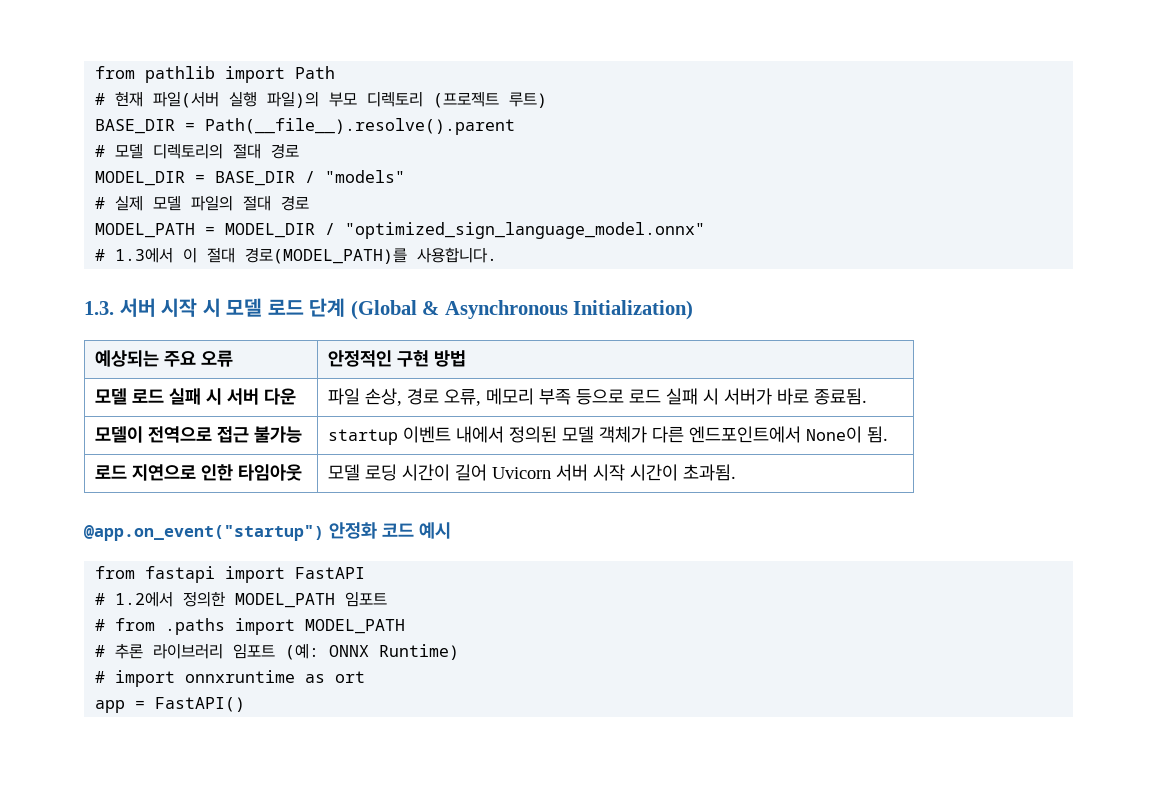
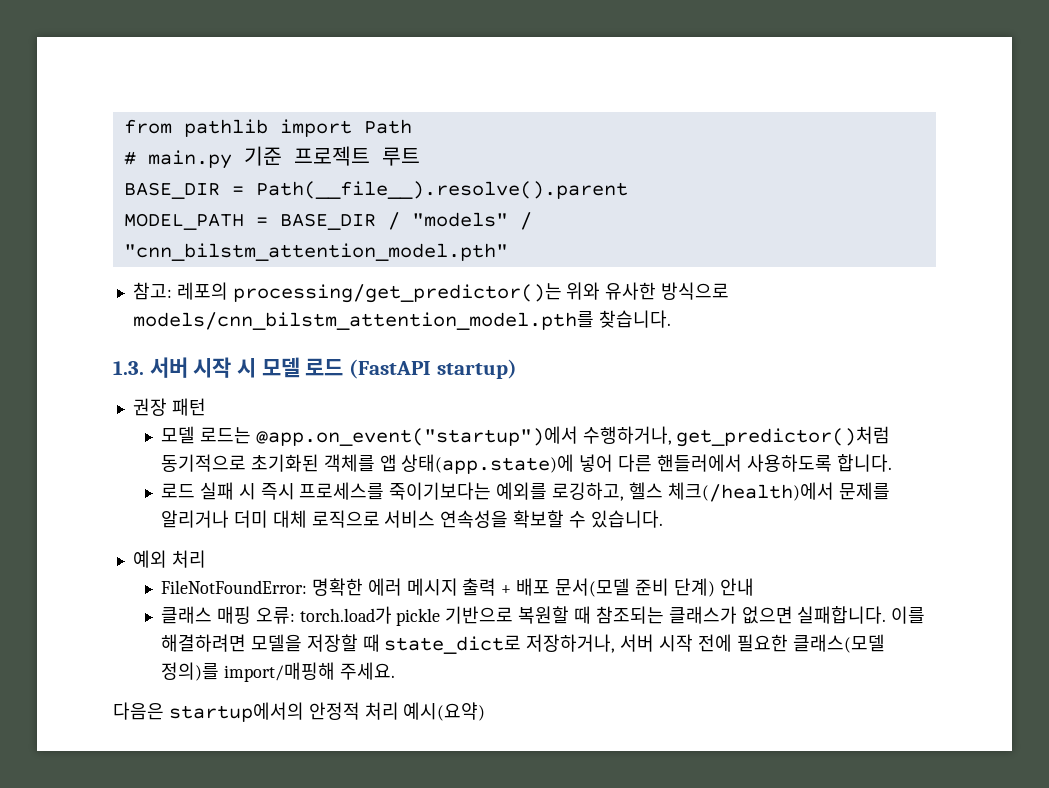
- # 현재 파일(서버 실행 파일)의 부모 디렉토리 (프로젝트 루트)
+ # main.py 기준 프로젝트 루트
  BASE_DIR = Path(__file__).resolve().parent
- # 모델 디렉토리의 절대 경로
- MODEL_DIR = BASE_DIR / "models"
- # 실제 모델 파일의 절대 경로
- MODEL_PATH = MODEL_DIR / "optimized_sign_language_model.onnx"
- # 1.3에서 이 절대 경로(MODEL_PATH)를 사용합니다.
+ MODEL_PATH = BASE_DIR / "models" / "cnn_bilstm_attention_model.pth"
+ 참고: 레포의 processing/get_predictor()는 위와 유사한 방식으로 models/cnn_bilstm_attention_model.pth를 찾습니다.
- 1.3. 서버 시작 시 모델 로드 단계 (Global & Asynchronous Initialization)
- 예상되는 주요 오류 | 안정적인 구현 방법
- 모델 로드 실패 시 서버 다운 | 파일 손상, 경로 오류, 메모리 부족 등으로 로드 실패 시 서버가 바로 종료됨.
- 모델이 전역으로 접근 불가능 | startup 이벤트 내에서 정의된 모델 객체가 다른 엔드포인트에서 None이 됨.
- 로드 지연으로 인한 타임아웃 | 모델 로딩 시간이 길어 Uvicorn 서버 시작 시간이 초과됨.
- @app.on_event("startup") 안정화 코드 예시
- from fastapi import FastAPI
- # 1.2에서 정의한 MODEL_PATH 임포트
- # from .paths import MODEL_PATH
- # 추론 라이브러리 임포트 (예: ONNX Runtime)
- # import onnxruntime as ort
- app = FastAPI()
+ 1.3. 서버 시작 시 모델 로드 (FastAPI startup)
+ 권장 패턴
+ 모델 로드는 @app.on_event("startup")에서 수행하거나, get_predictor()처럼 동기적으로 초기화된 객체를 앱 상태(app.state)에 넣어 다른 핸들러에서 사용하도록 합니다.
+ 로드 실패 시 즉시 프로세스를 죽이기보다는 예외를 로깅하고, 헬스 체크(/health)에서 문제를 알리거나 더미 대체 로직으로 서비스 연속성을 확보할 수 있습니다.
+ 예외 처리
+ FileNotFoundError: 명확한 에러 메시지 출력 + 배포 문서(모델 준비 단계) 안내
+ 클래스 매핑 오류: torch.load가 pickle 기반으로 복원할 때 참조되는 클래스가 없으면 실패합니다. 이를 해결하려면 모델을 저장할 때 state_dict로 저장하거나, 서버 시작 전에 필요한 클래스(모델 정의)를 import/매핑해 주세요.
+ 다음은 startup에서의 안정적 처리 예시(요약)

